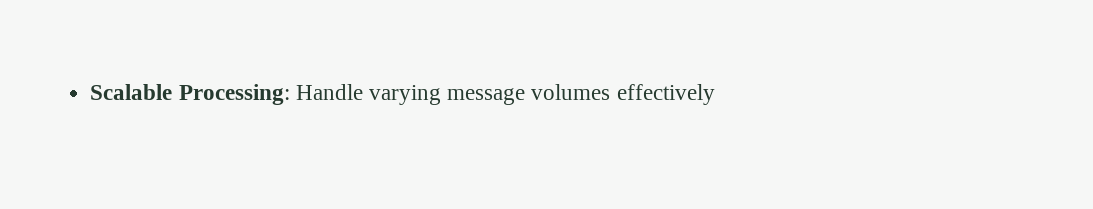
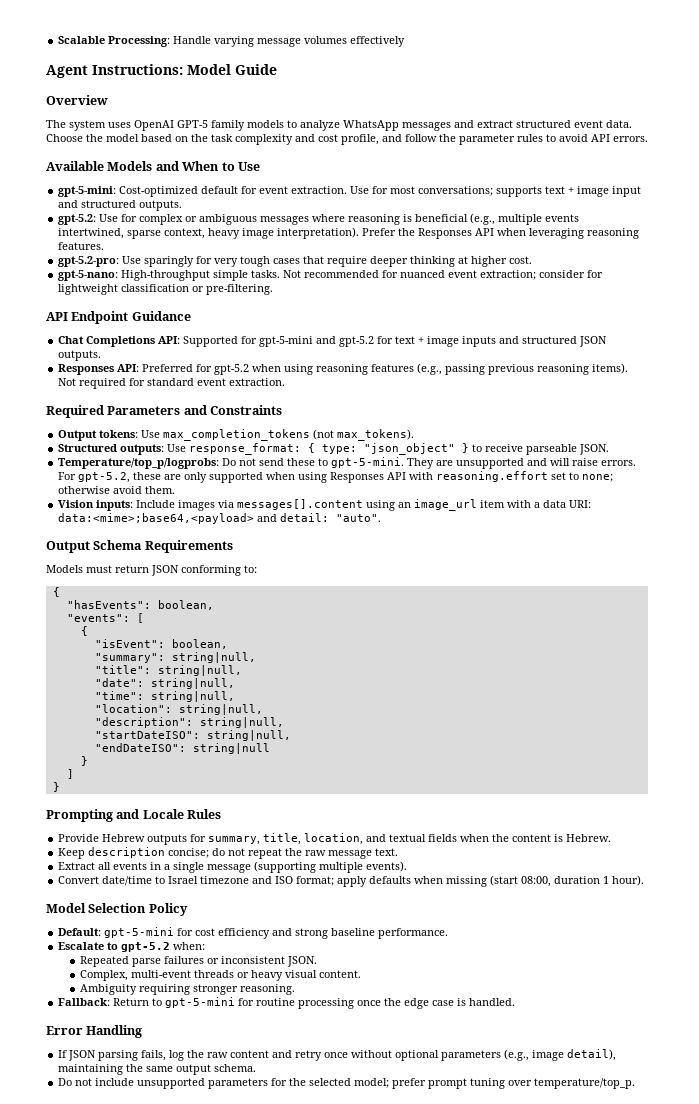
+ Agent Instructions: Model Guide
+ Overview
+ The system uses OpenAI GPT‑5 family models to analyze WhatsApp messages and extract structured event data. Choose the model based on the task complexity and cost profile, and follow the parameter rules to avoid API errors.
+ Available Models and When to Use
+ gpt-5-mini: Cost‑optimized default for event extraction. Use for most conversations; supports text + image input and structured outputs.
+ gpt-5.2: Use for complex or ambiguous messages where reasoning is beneficial (e.g., multiple events intertwined, sparse context, heavy image interpretation). Prefer the Responses API when leveraging reasoning features.
+ gpt-5.2-pro: Use sparingly for very tough cases that require deeper thinking at higher cost.
+ gpt-5-nano: High‑throughput simple tasks. Not recommended for nuanced event extraction; consider for lightweight classification or pre‑filtering.
+ API Endpoint Guidance
+ Chat Completions API: Supported for gpt‑5‑mini and gpt‑5.2 for text + image inputs and structured JSON outputs.
+ Responses API: Preferred for gpt‑5.2 when using reasoning features (e.g., passing previous reasoning items). Not required for standard event extraction.
+ Required Parameters and Constraints
+ Output tokens: Use max_completion_tokens (not max_tokens).
+ Structured outputs: Use response_format: { type: "json_object" } to receive parseable JSON.
+ Temperature/top_p/logprobs: Do not send these to gpt-5-mini. They are unsupported and will raise errors. For gpt-5.2, these are only supported when using Responses API with reasoning.effort set to none; otherwise avoid them.
+ Vision inputs: Include images via messages[].content using an image_url item with a data URI: data:<mime>;base64,<payload> and detail: "auto".
+ Output Schema Requirements
+ Models must return JSON conforming to:
+ {
+ "hasEvents": boolean,
+ "events": [
+ {
+ "isEvent": boolean,
+ "summary": string|null,
+ "title": string|null,
+ "date": string|null,
+ "time": string|null,
+ "location": string|null,
+ "description": string|null,
+ "startDateISO": string|null,
+ "endDateISO": string|null
+ }
+ ]
+ }
+ Prompting and Locale Rules
+ Provide Hebrew outputs for summary, title, location, and textual fields when the content is Hebrew.
+ Keep description concise; do not repeat the raw message text.
+ Extract all events in a single message (supporting multiple events).
+ Convert date/time to Israel timezone and ISO format; apply defaults when missing (start 08:00, duration 1 hour).
+ Model Selection Policy
+ Default: gpt-5-mini for cost efficiency and strong baseline performance.
+ Escalate to gpt-5.2 when:
+ Repeated parse failures or inconsistent JSON.
+ Complex, multi‑event threads or heavy visual content.
+ Ambiguity requiring stronger reasoning.
+ Fallback: Return to gpt-5-mini for routine processing once the edge case is handled.
+ Error Handling
+ If JSON parsing fails, log the raw content and retry once without optional parameters (e.g., image detail), maintaining the same output schema.
+ Do not include unsupported parameters for the selected model; prefer prompt tuning over temperature/top_p.

